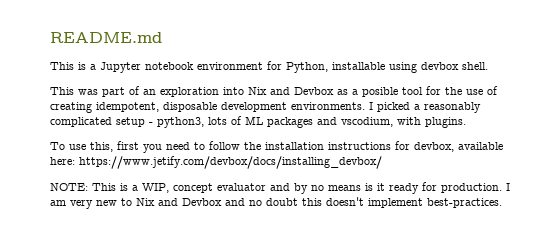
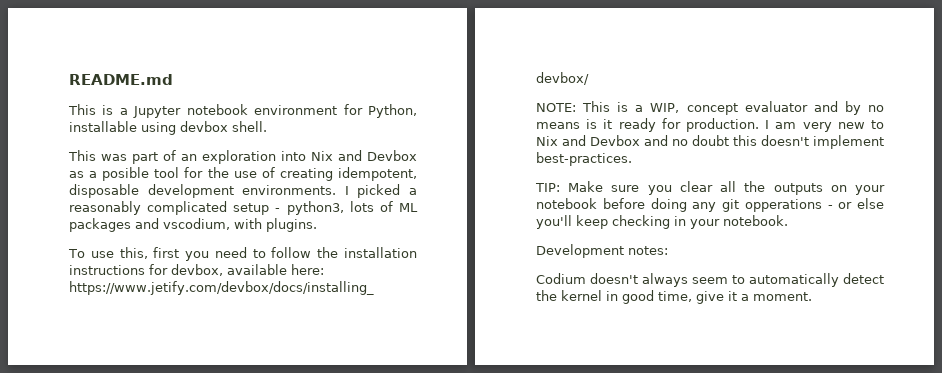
+ TIP: Make sure you clear all the outputs on your notebook before doing any git opperations - or else you'll keep checking in your notebook.
+ Development notes:
+ Codium doesn't always seem to automatically detect the kernel in good time, give it a moment.

